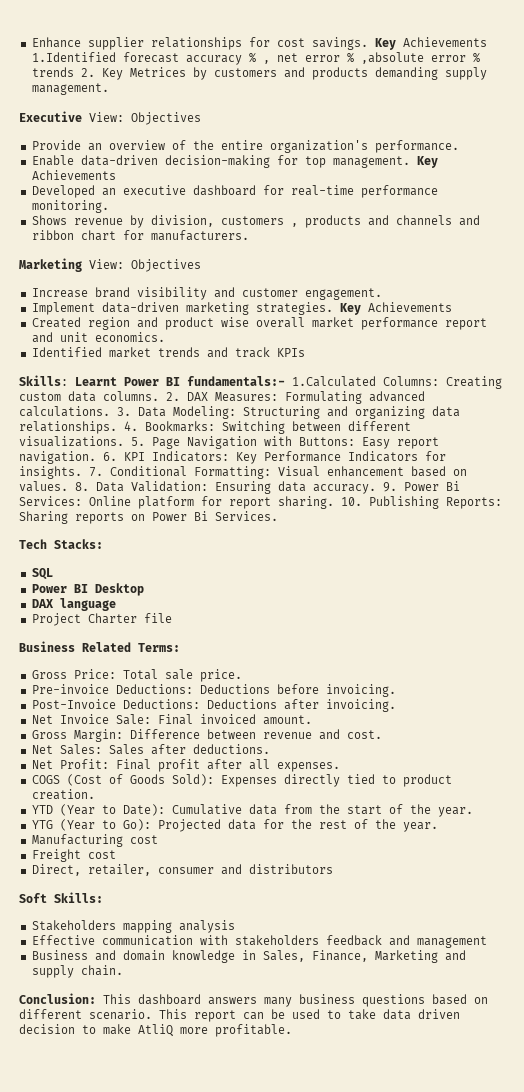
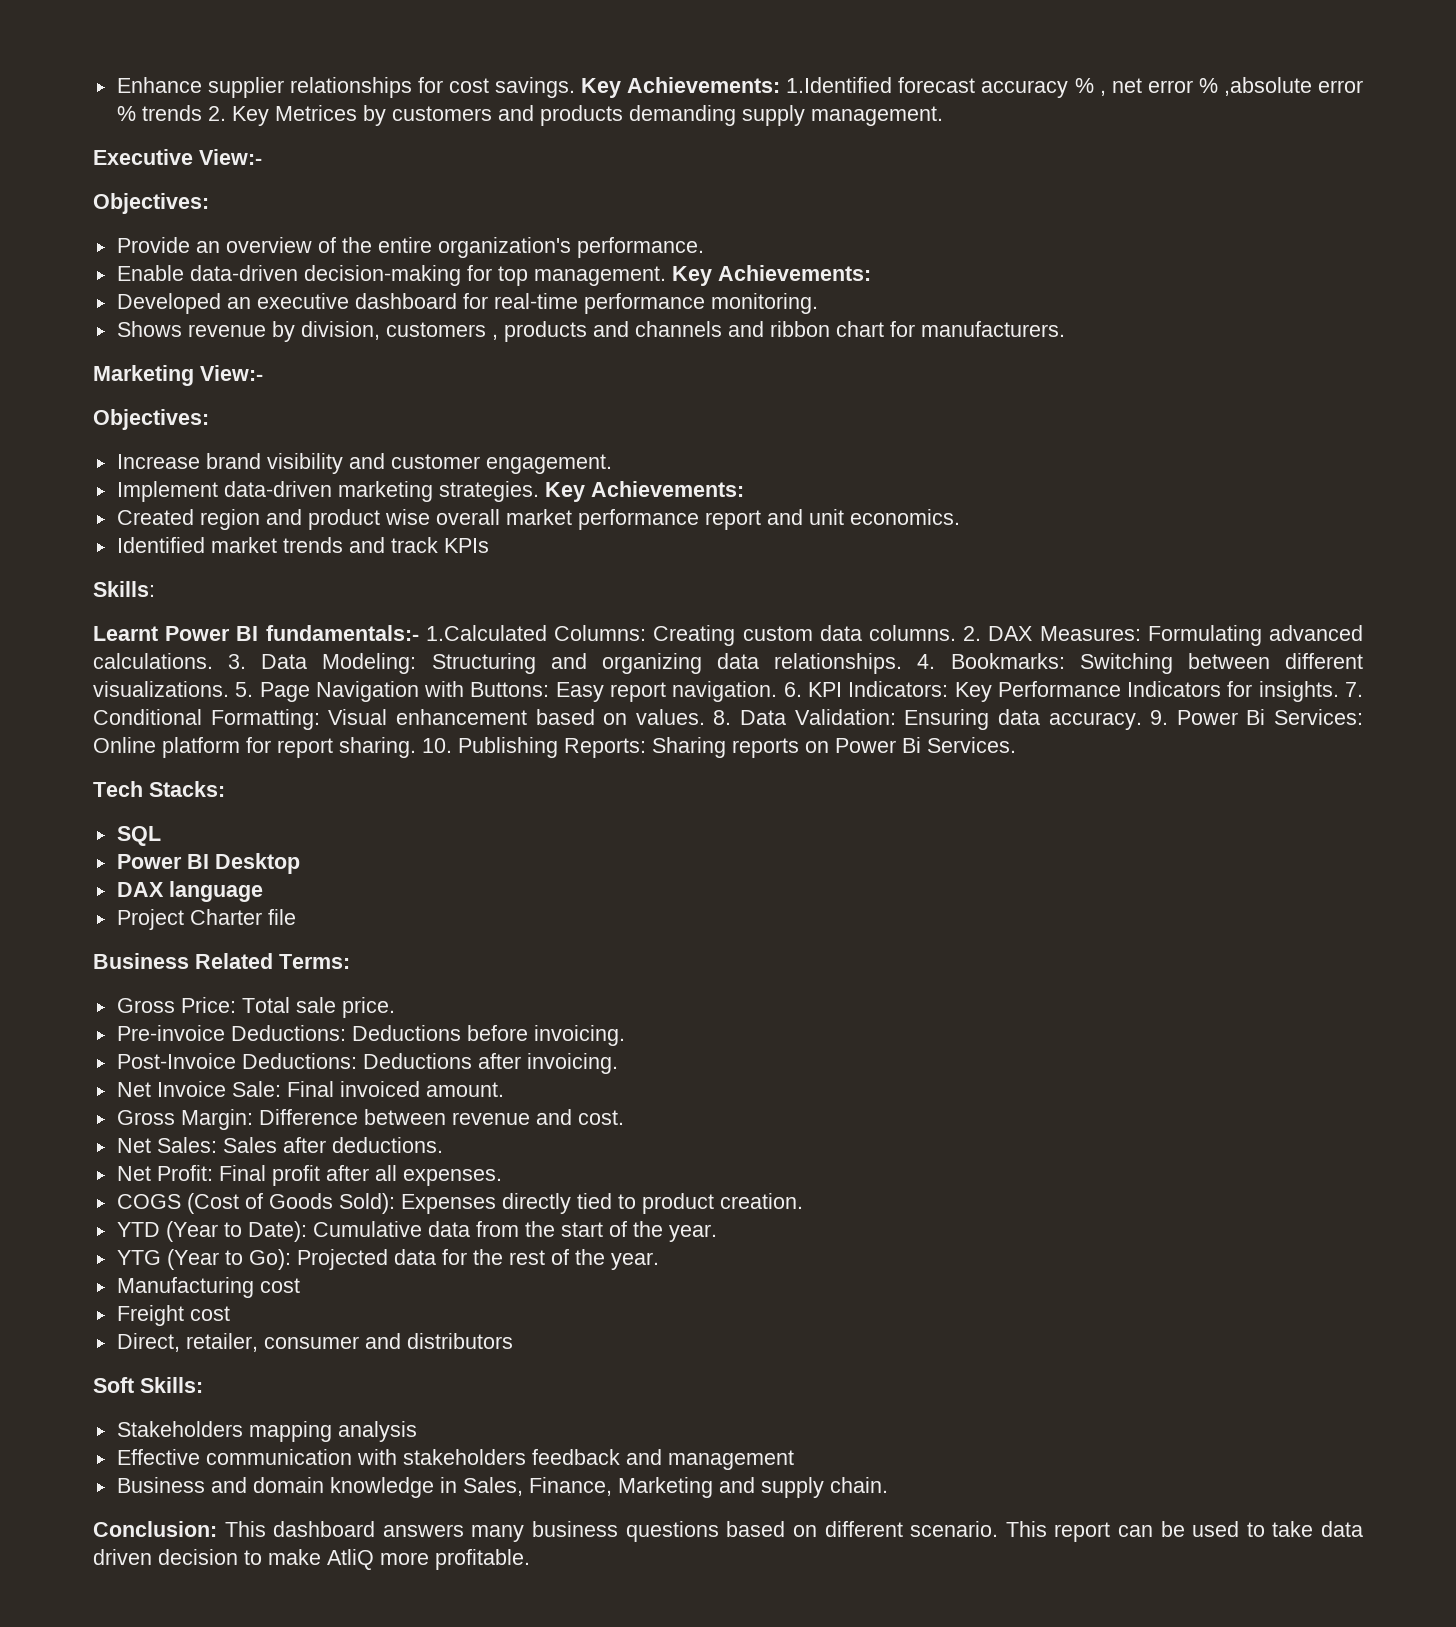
- Key Achievements 1.Identified forecast accuracy % , net error % ,absolute error % trends 2. Key Metrices by customers and products demanding supply management.
+ Key Achievements: 1.Identified forecast accuracy % , net error % ,absolute error % trends 2. Key Metrices by customers and products demanding supply management.
- Executive View: Objectives
+ Executive View:-
+ Objectives:
- Enable data-driven decision-making for top management. Key Achievements
+ Enable data-driven decision-making for top management. Key Achievements:
- Marketing View: Objectives
+ Marketing View:-
+ Objectives:
- Implement data-driven marketing strategies. Key Achievements
+ Implement data-driven marketing strategies. Key Achievements:
  Identified market trends and track KPIs
- Skills: Learnt Power BI fundamentals:- 1.Calculated Columns: Creating custom data columns.
+ Skills:
+ Learnt Power BI fundamentals:- 1.Calculated Columns: Creating custom data columns.

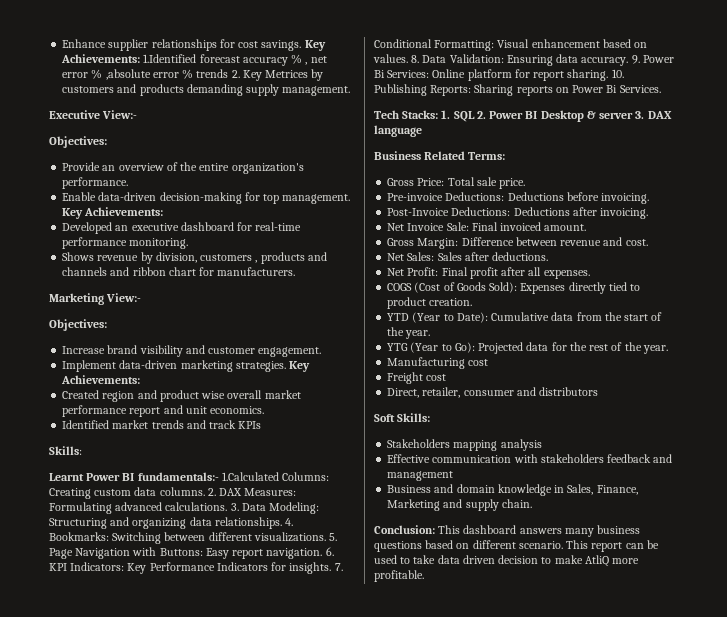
- Tech Stacks:
- SQL
- Power BI Desktop
- DAX language
+ Tech Stacks: 1. SQL 2. Power BI Desktop & server 3. DAX language
- Project Charter file

